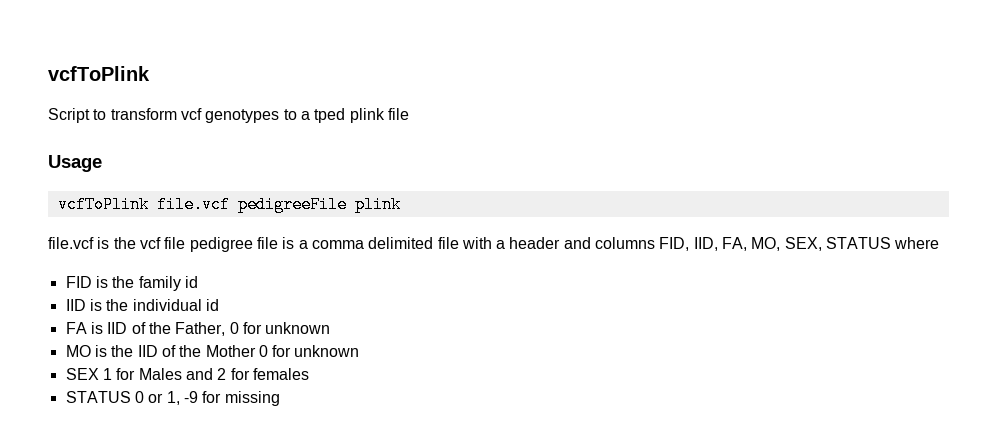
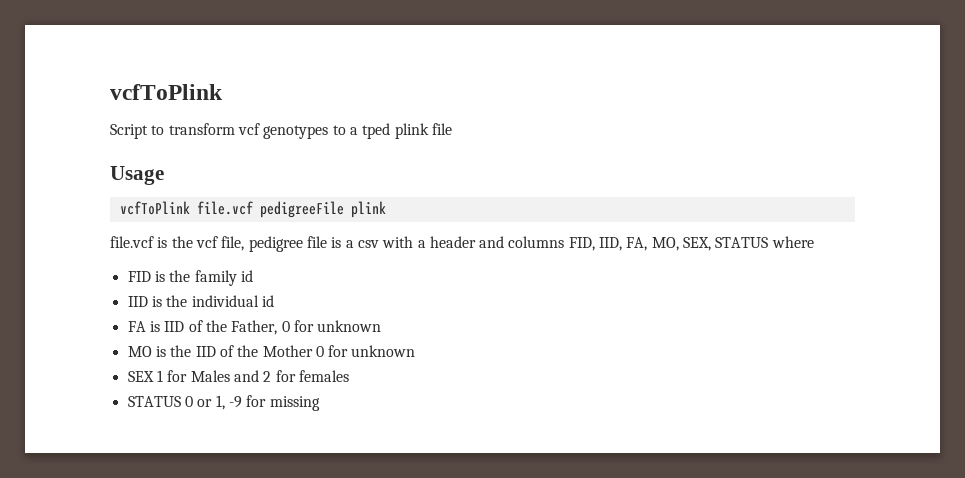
- file.vcf is the vcf file pedigree file is a comma delimited file with a header and columns FID, IID, FA, MO, SEX, STATUS where
+ file.vcf is the vcf file, pedigree file is a csv with a header and columns FID, IID, FA, MO, SEX, STATUS where

